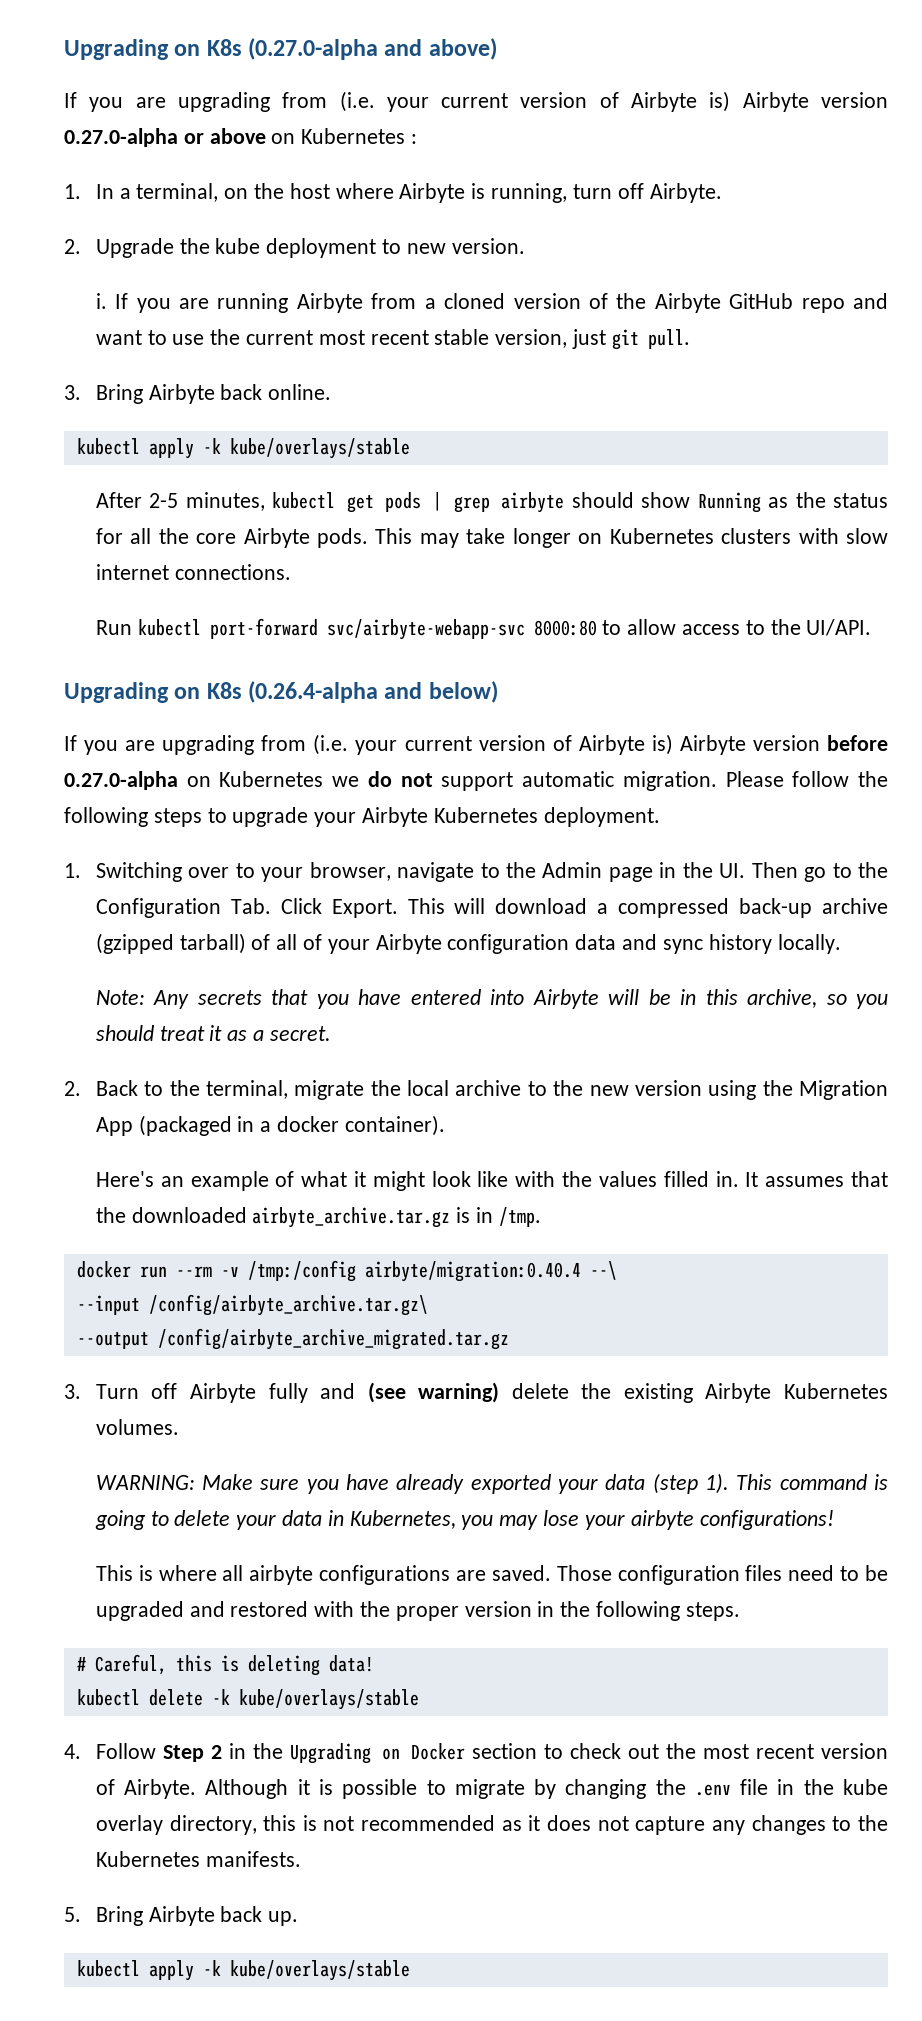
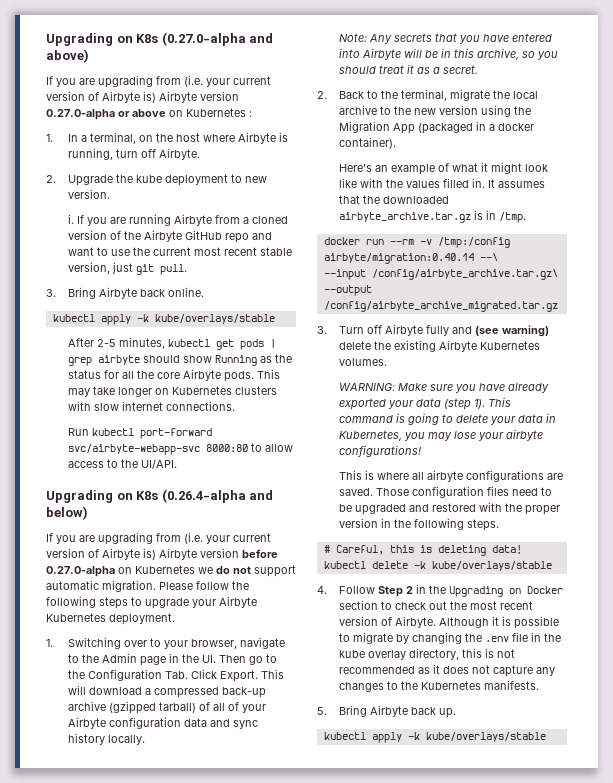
- docker run --rm -v /tmp:/config airbyte/migration:0.40.4 --\
+ docker run --rm -v /tmp:/config airbyte/migration:0.40.14 --\

